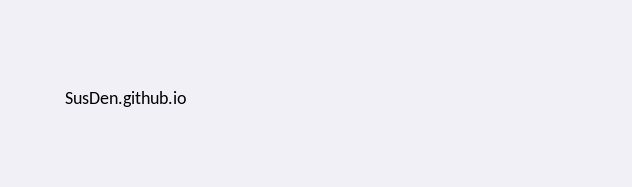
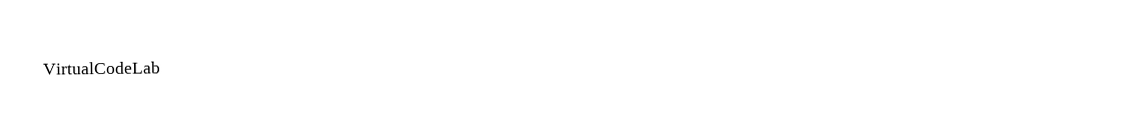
- SusDen.github.io
+ VirtualCodeLab

